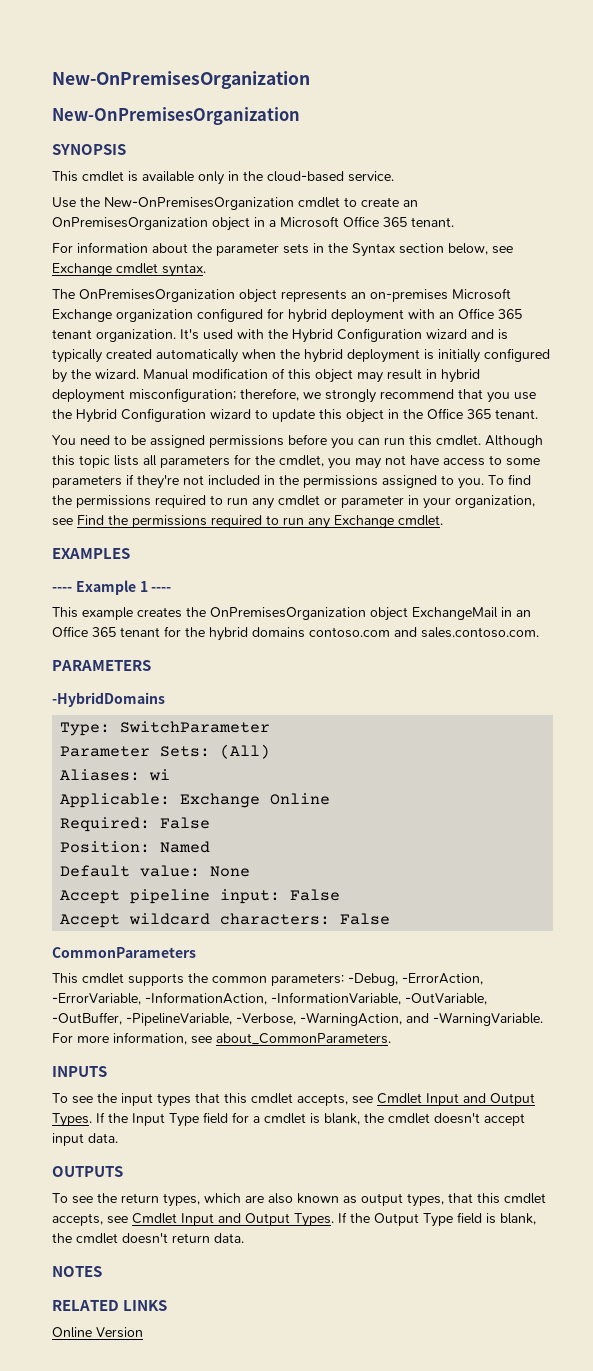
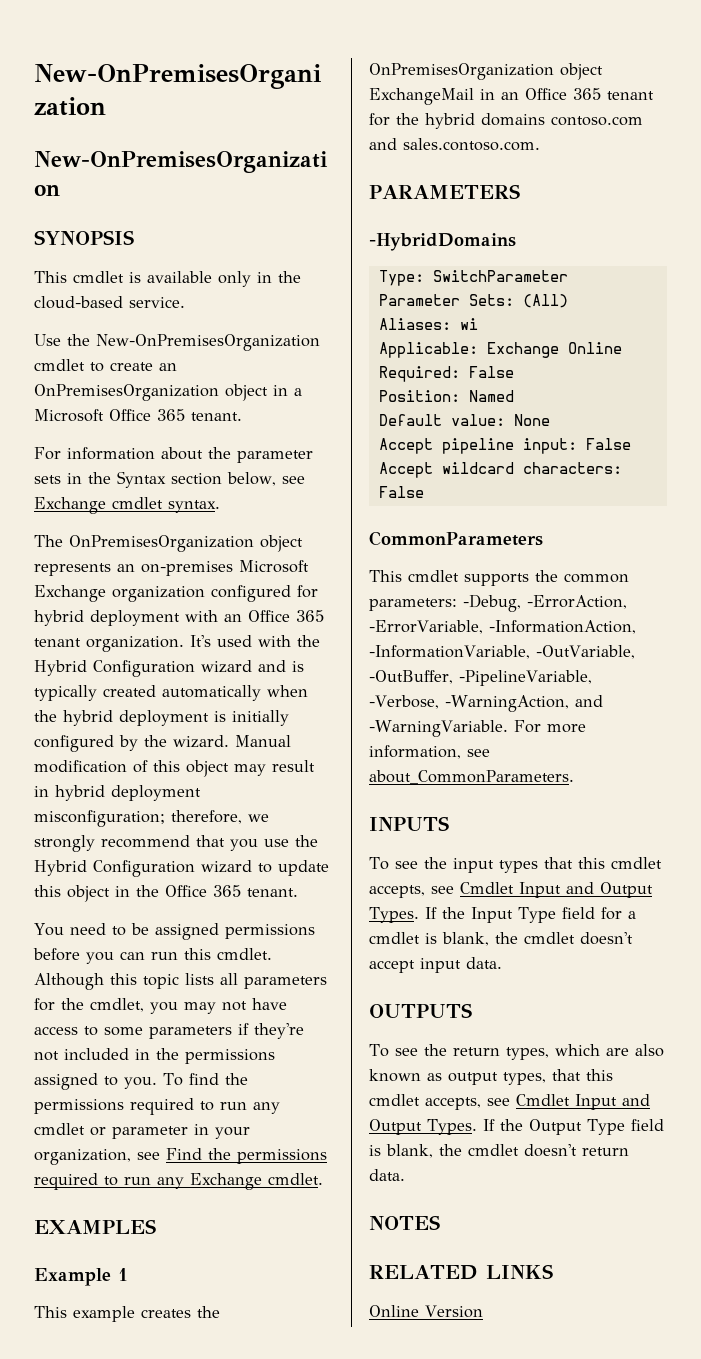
- ---- Example 1 ----
+ Example 1

